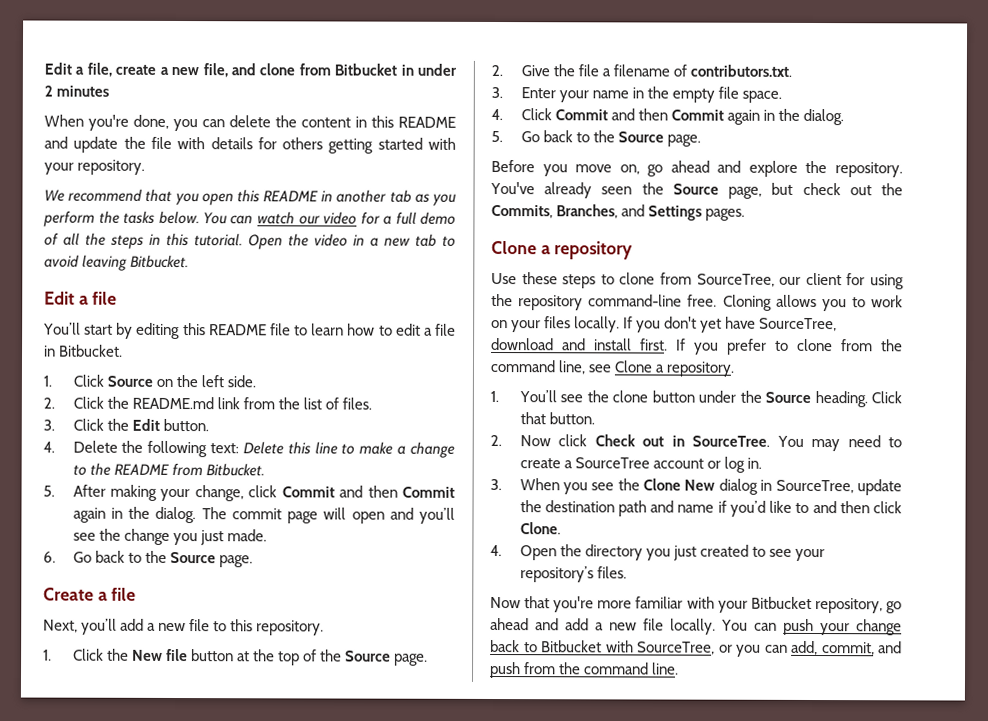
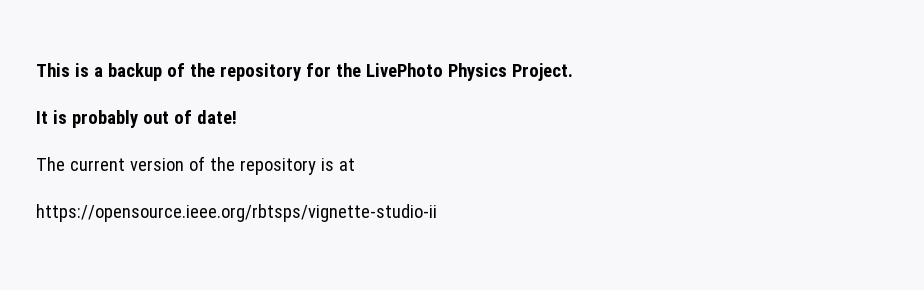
- Edit a file, create a new file, and clone from Bitbucket in under 2 minutes
- When you're done, you can delete the content in this README and update the file with details for others getting started with your repository.
- We recommend that you open this README in another tab as you perform the tasks below. You can watch our video for a full demo of all the steps in this tutorial. Open the video in a new tab to avoid leaving Bitbucket.
- Edit a file
- You’ll start by editing this README file to learn how to edit a file in Bitbucket.
- 1. Click Source on the left side.
- 2. Click the README.md link from the list of files.
- 3. Click the Edit button.
- 4. Delete the following text: Delete this line to make a change to the README from Bitbucket.
- 5. After making your change, click Commit and then Commit again in the dialog. The commit page will open and you’ll see the change you just made.
- 6. Go back to the Source page.
- Create a file
- Next, you’ll add a new file to this repository.
- 1. Click the New file button at the top of the Source page.
- 2. Give the file a filename of contributors.txt.
- 3. Enter your name in the empty file space.
- 4. Click Commit and then Commit again in the dialog.
- 5. Go back to the Source page.
- Before you move on, go ahead and explore the repository. You've already seen the Source page, but check out the Commits, Branches, and Settings pages.
- Clone a repository
- Use these steps to clone from SourceTree, our client for using the repository command-line free. Cloning allows you to work on your files locally. If you don't yet have SourceTree, download and install first. If you prefer to clone from the command line, see Clone a repository.
- 1. You’ll see the clone button under the Source heading. Click that button.
- 2. Now click Check out in SourceTree. You may need to create a SourceTree account or log in.
- 3. When you see the Clone New dialog in SourceTree, update the destination path and name if you’d like to and then click Clone.
- 4. Open the directory you just created to see your repository’s files.
- Now that you're more familiar with your Bitbucket repository, go ahead and add a new file locally. You can push your change back to Bitbucket with SourceTree, or you can add, commit, and push from the command line.
+ This is a backup of the repository for the LivePhoto Physics Project.
+ It is probably out of date!
+ The current version of the repository is at
+ https://opensource.ieee.org/rbtsps/vignette-studio-ii

